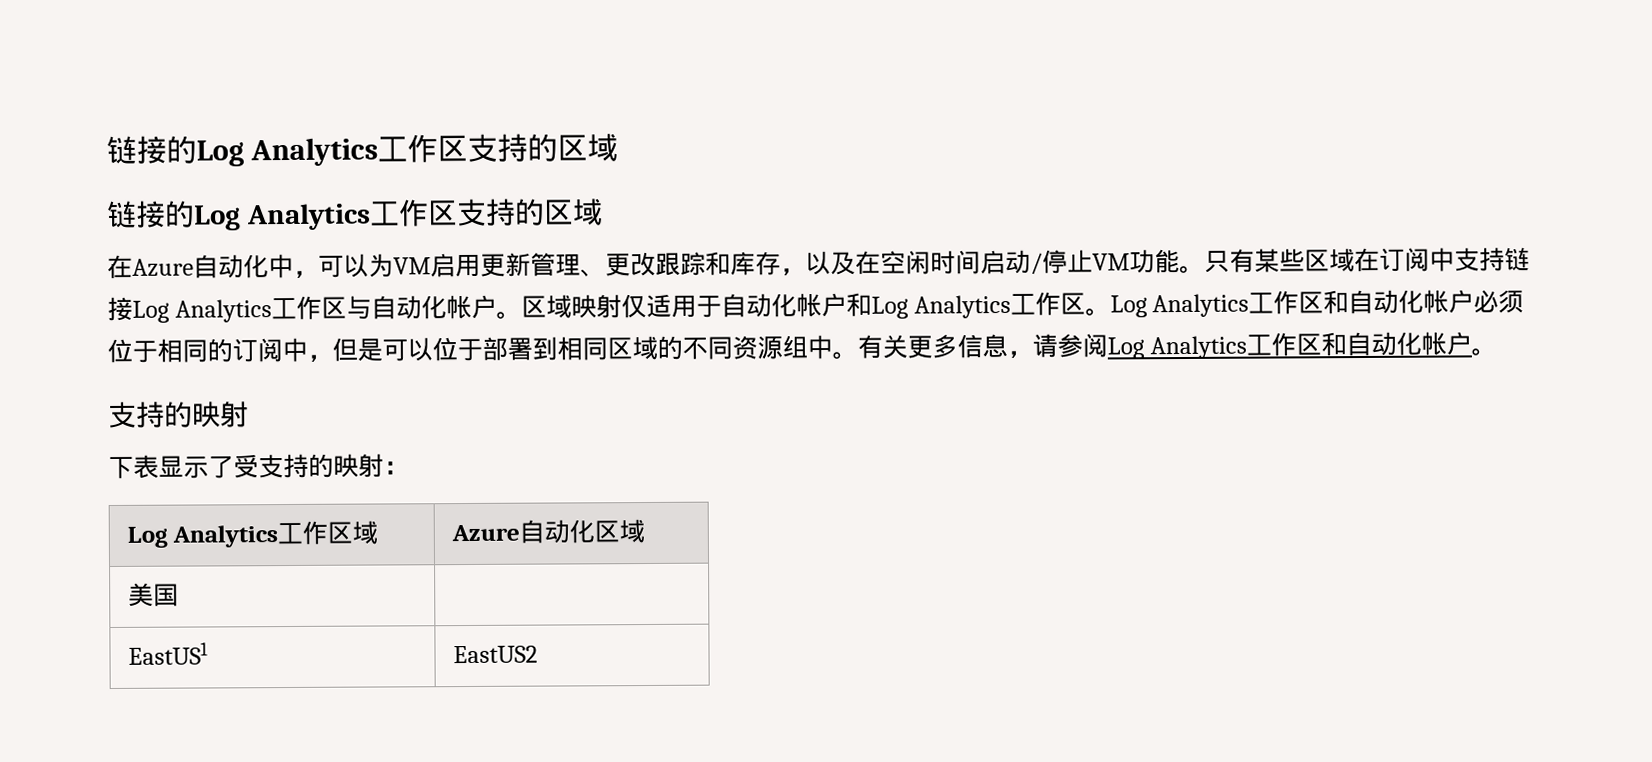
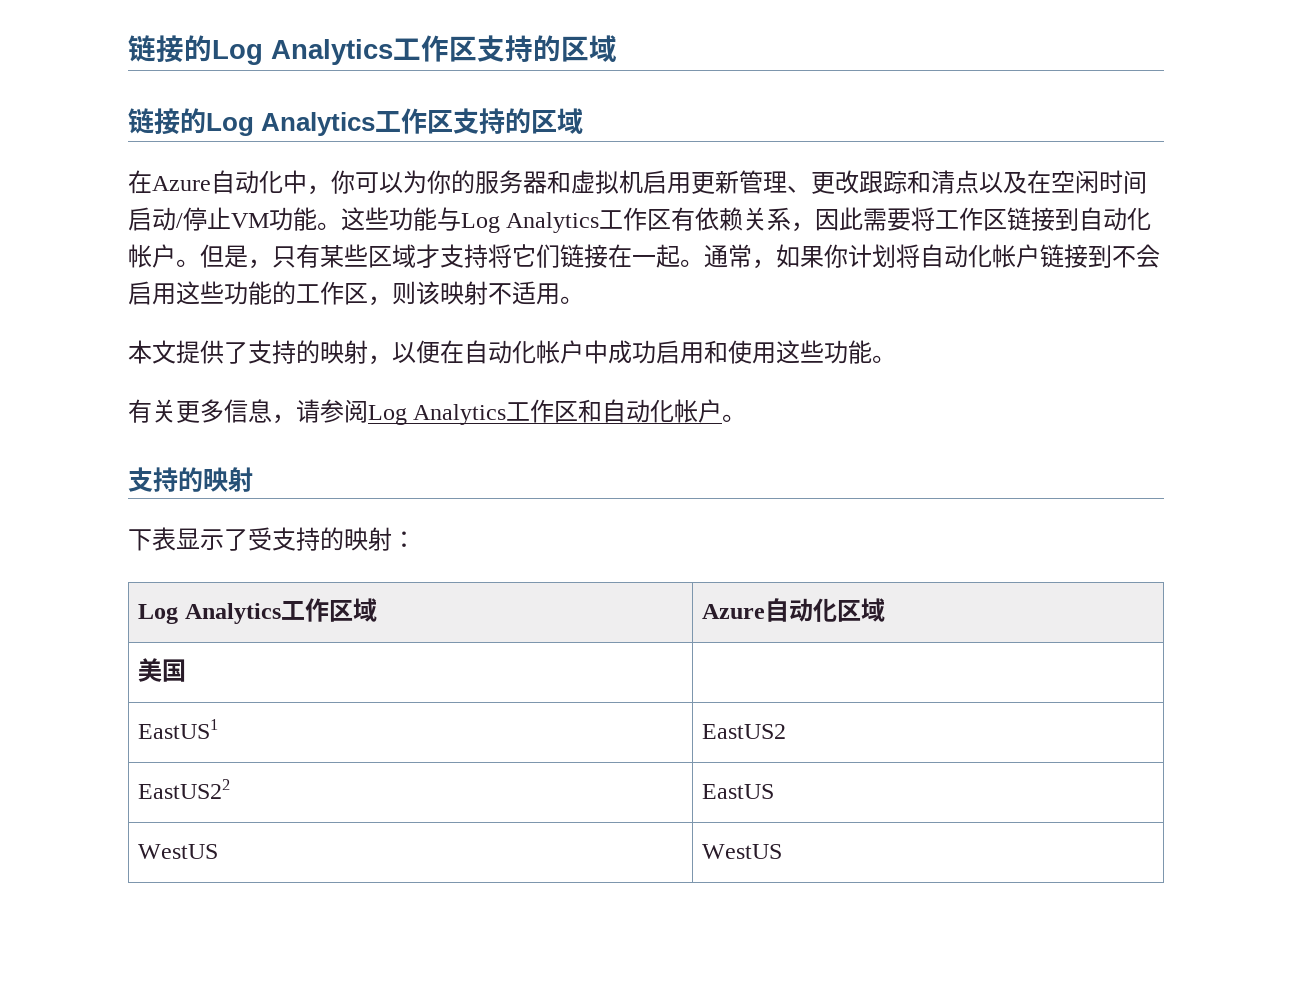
- 在Azure自动化中，可以为VM启用更新管理、更改跟踪和库存，以及在空闲时间启动/停止VM功能。
+ 在Azure自动化中，你可以为你的服务器和虚拟机启用更新管理、更改跟踪和清点以及在空闲时间启动/停止VM功能。
- 只有某些区域在订阅中支持链接Log Analytics工作区与自动化帐户。区域映射仅适用于自动化帐户和Log Analytics工作区。Log Analytics工作区和自动化帐户必须位于相同的订阅中，但是可以位于部署到相同区域的不同资源组中。有关更多信息，请参阅Log Analytics工作区和自动化帐户。
+ 这些功能与Log Analytics工作区有依赖关系，因此需要将工作区链接到自动化帐户。但是，只有某些区域才支持将它们链接在一起。通常，如果你计划将自动化帐户链接到不会启用这些功能的工作区，则该映射不适用。
+ 本文提供了支持的映射，以便在自动化帐户中成功启用和使用这些功能。
+ 有关更多信息，请参阅Log Analytics工作区和自动化帐户。
+ EastUS22 | EastUS
+ WestUS | WestUS

